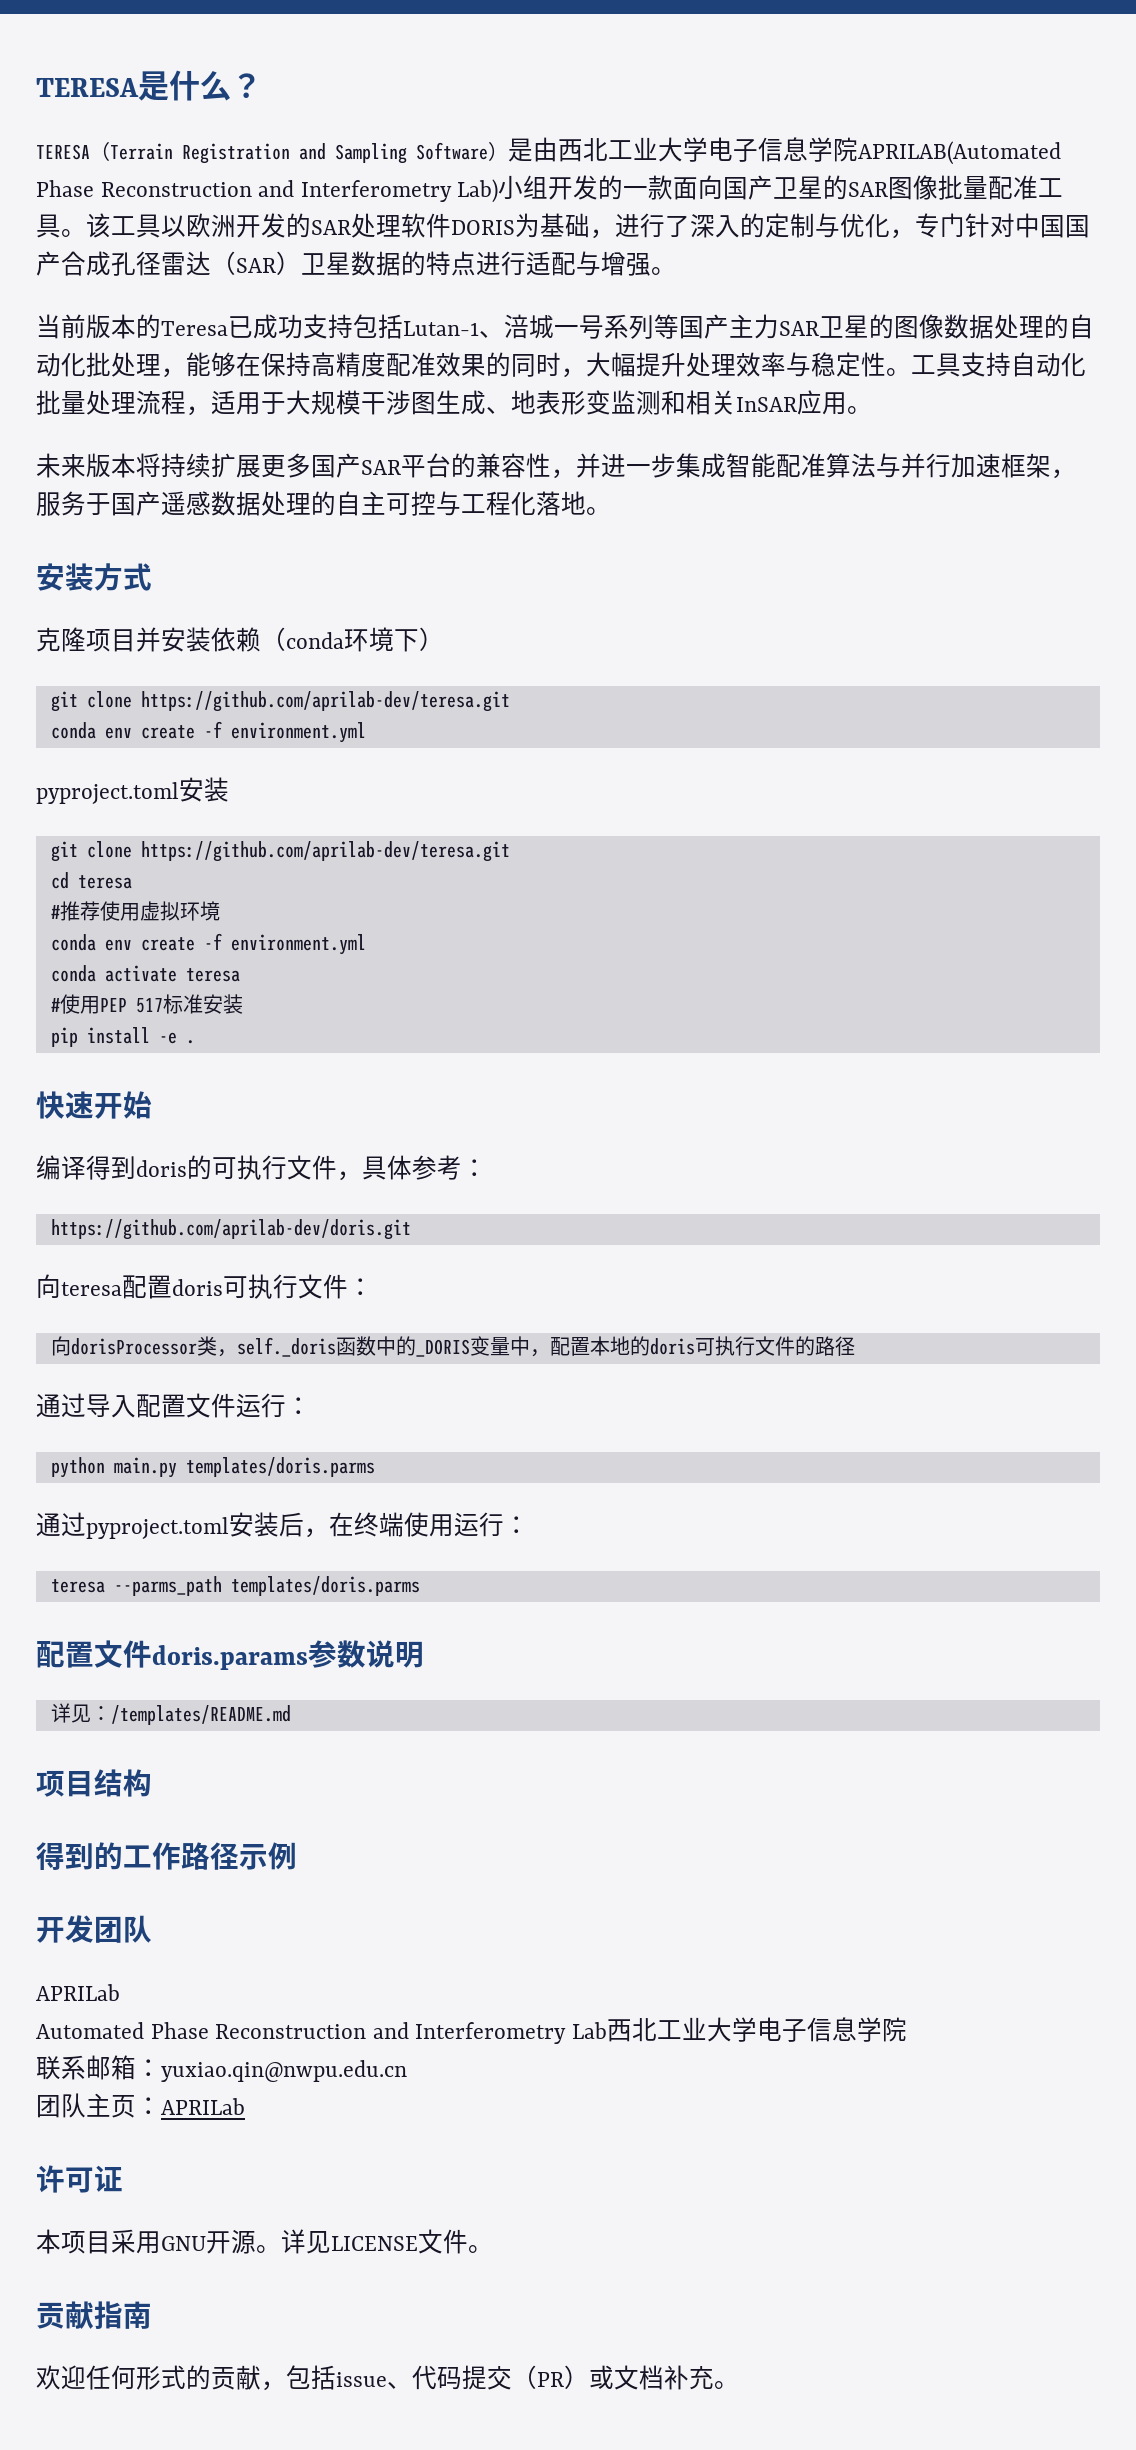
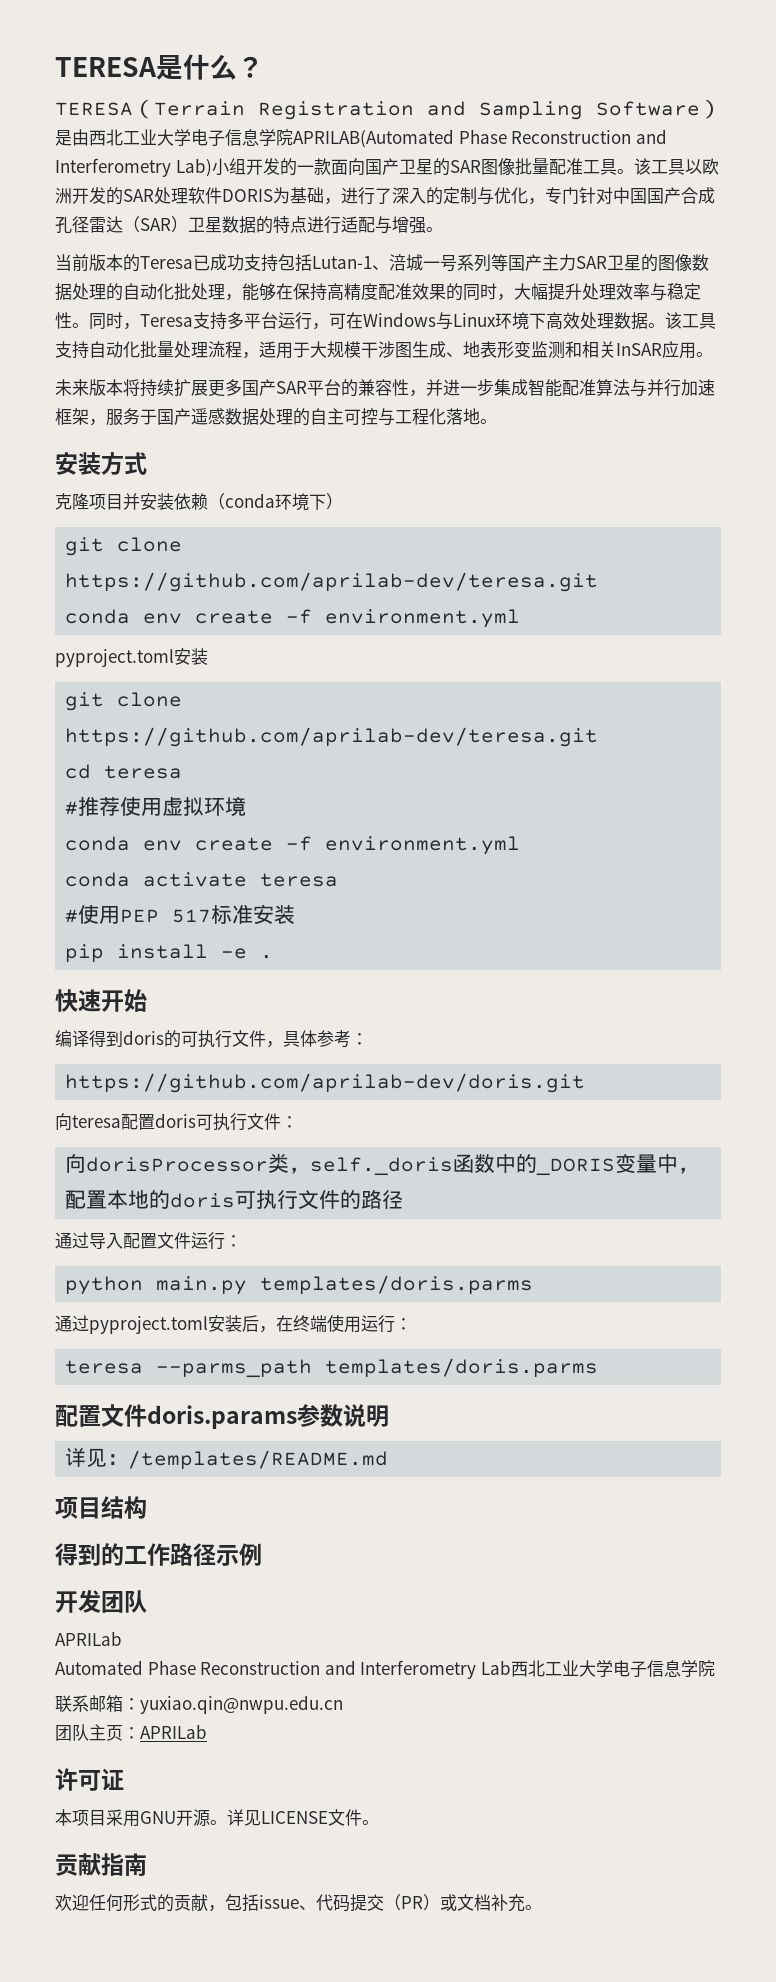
- 工具支持自动化批量处理流程，适用于大规模干涉图生成、地表形变监测和相关InSAR应用。
+ 同时，Teresa支持多平台运行，可在Windows与Linux环境下高效处理数据。该工具支持自动化批量处理流程，适用于大规模干涉图生成、地表形变监测和相关InSAR应用。

